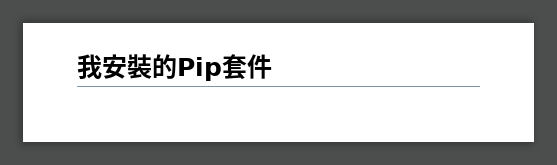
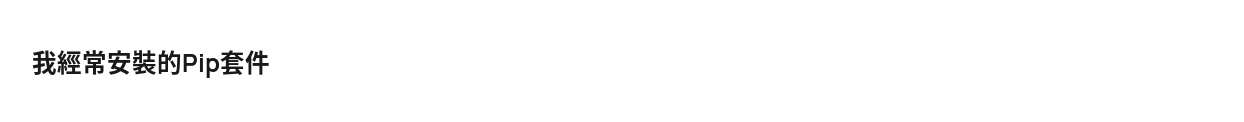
- 我安裝的Pip套件
+ 我經常安裝的Pip套件

